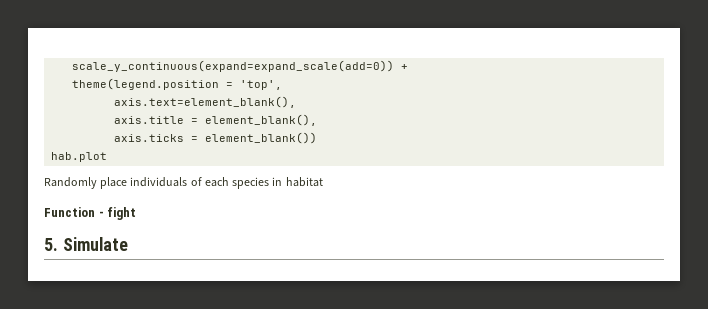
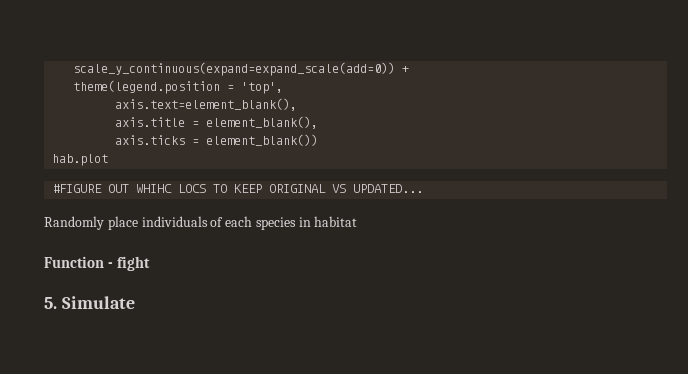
+ #FIGURE OUT WHIHC LOCS TO KEEP ORIGINAL VS UPDATED...

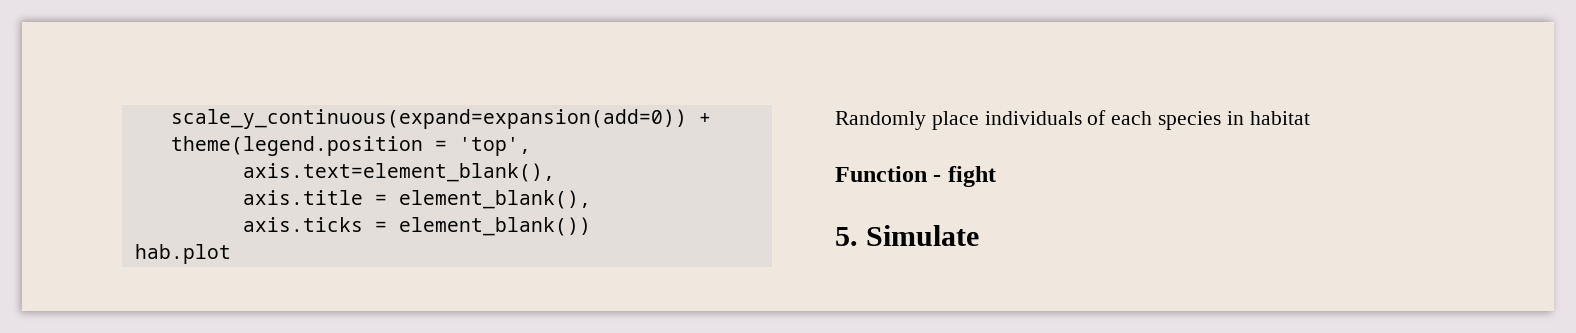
- scale_y_continuous(expand=expand_scale(add=0)) +
+ scale_y_continuous(expand=expansion(add=0)) +
- #FIGURE OUT WHIHC LOCS TO KEEP ORIGINAL VS UPDATED...

